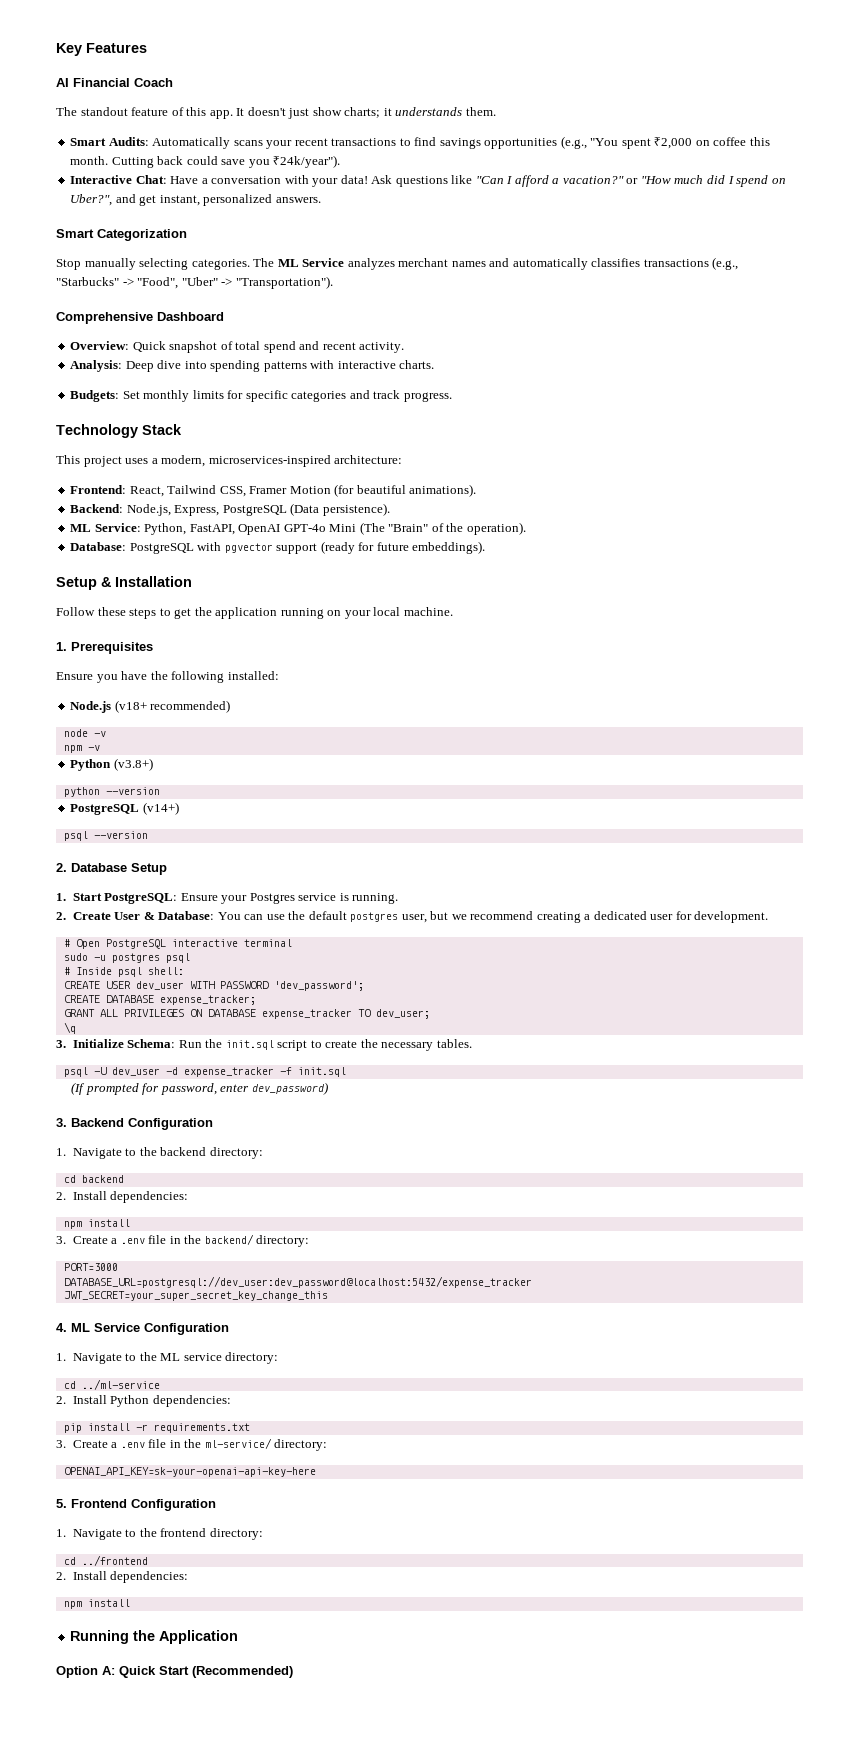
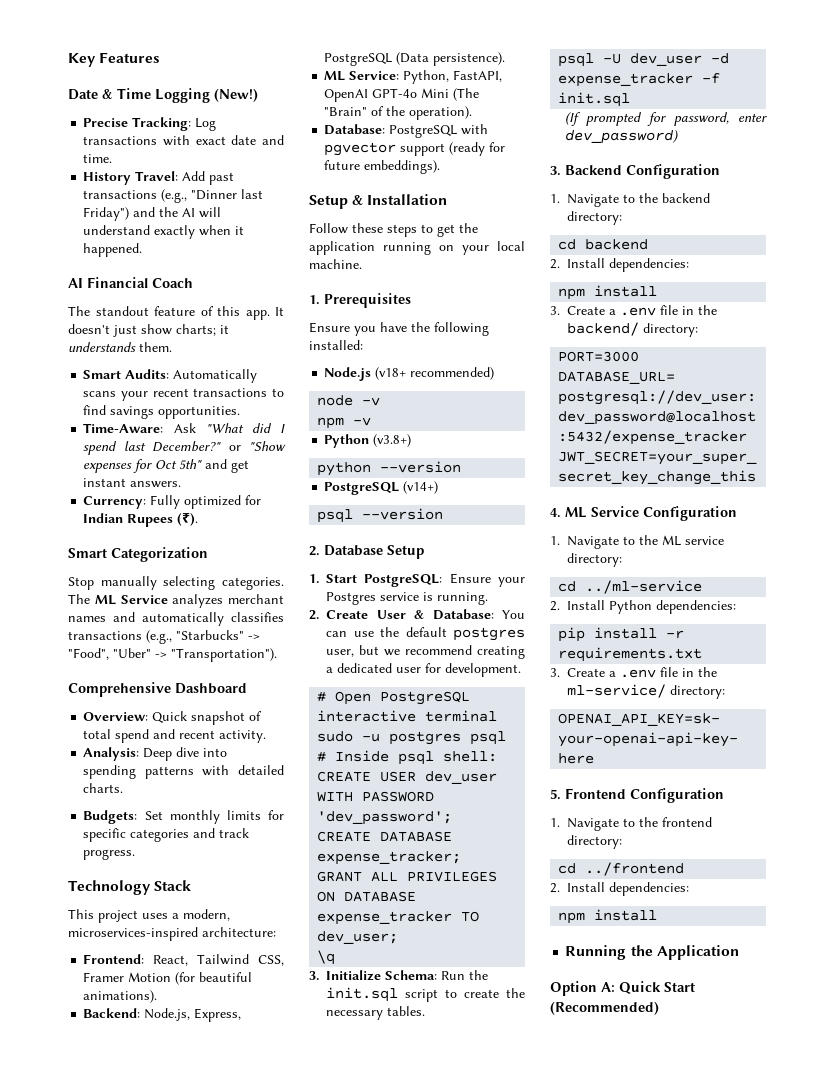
+ Date & Time Logging (New!)
+ Precise Tracking: Log transactions with exact date and time.
+ History Travel: Add past transactions (e.g., "Dinner last Friday") and the AI will understand exactly when it happened.
- Smart Audits: Automatically scans your recent transactions to find savings opportunities (e.g., "You spent ₹2,000 on coffee this month. Cutting back could save you ₹24k/year").
- Interactive Chat: Have a conversation with your data! Ask questions like "Can I afford a vacation?" or "How much did I spend on Uber?", and get instant, personalized answers.
+ Smart Audits: Automatically scans your recent transactions to find savings opportunities.
+ Time-Aware: Ask "What did I spend last December?" or "Show expenses for Oct 5th" and get instant answers.
+ Currency: Fully optimized for Indian Rupees (₹).
- Analysis: Deep dive into spending patterns with interactive charts.
+ Analysis: Deep dive into spending patterns with detailed charts.

